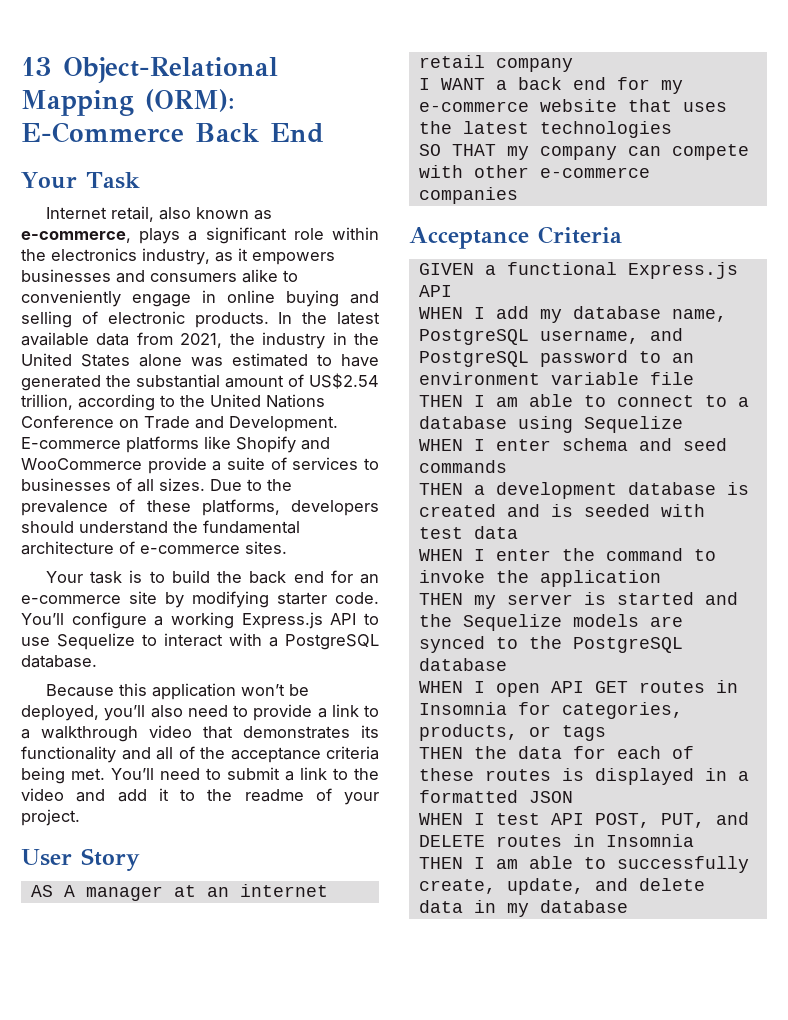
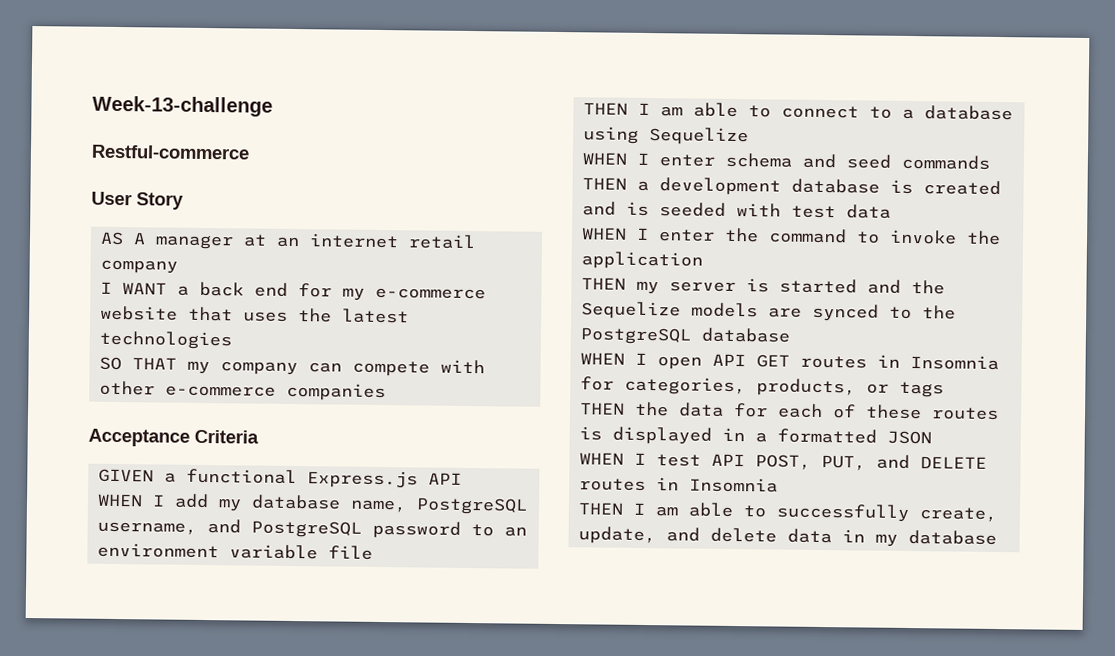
- 13 Object-Relational Mapping (ORM): E-Commerce Back End
- Your Task
- Internet retail, also known as e-commerce, plays a significant role within the electronics industry, as it empowers businesses and consumers alike to conveniently engage in online buying and selling of electronic products. In the latest available data from 2021, the industry in the United States alone was estimated to have generated the substantial amount of US$2.54 trillion, according to the United Nations Conference on Trade and Development. E-commerce platforms like Shopify and WooCommerce provide a suite of services to businesses of all sizes. Due to the prevalence of these platforms, developers should understand the fundamental architecture of e-commerce sites.
- Your task is to build the back end for an e-commerce site by modifying starter code. You’ll configure a working Express.js API to use Sequelize to interact with a PostgreSQL database.
- Because this application won’t be deployed, you’ll also need to provide a link to a walkthrough video that demonstrates its functionality and all of the acceptance criteria being met. You’ll need to submit a link to the video and add it to the readme of your project.
+ Week-13-challenge
+ Restful-commerce

